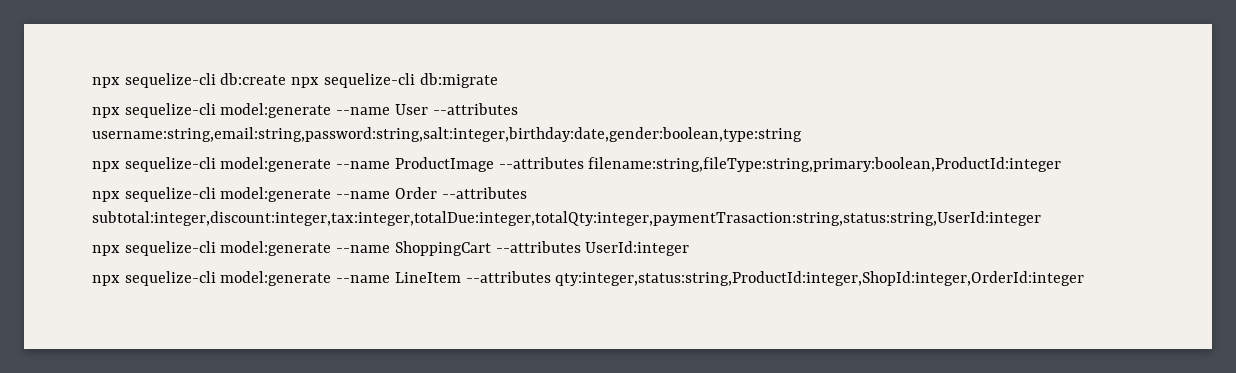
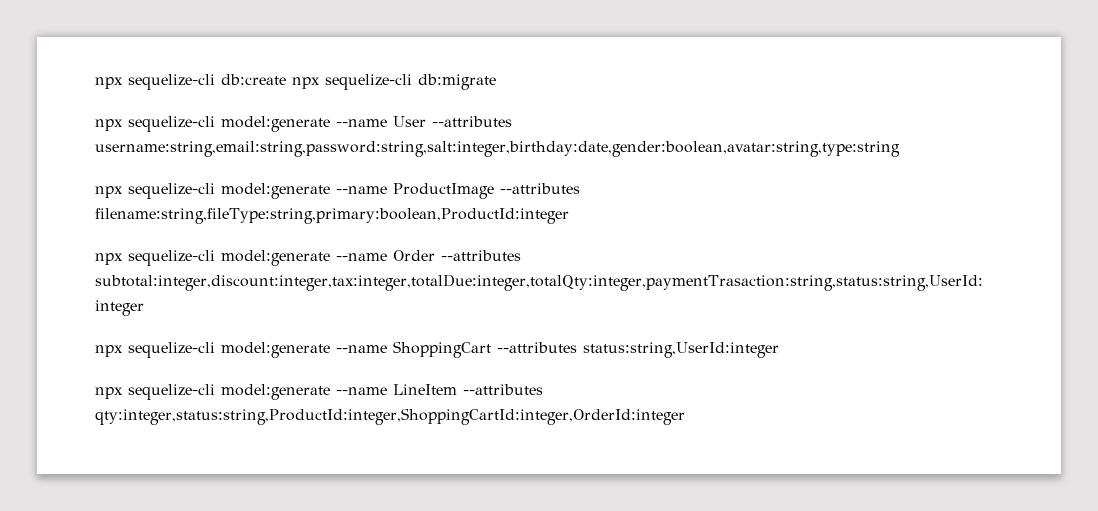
- npx sequelize-cli model:generate --name User --attributes username:string,email:string,password:string,salt:integer,birthday:date,gender:boolean,type:string
+ npx sequelize-cli model:generate --name User --attributes username:string,email:string,password:string,salt:integer,birthday:date,gender:boolean,avatar:string,type:string
- npx sequelize-cli model:generate --name ShoppingCart --attributes UserId:integer
+ npx sequelize-cli model:generate --name ShoppingCart --attributes status:string,UserId:integer
- npx sequelize-cli model:generate --name LineItem --attributes qty:integer,status:string,ProductId:integer,ShopId:integer,OrderId:integer
+ npx sequelize-cli model:generate --name LineItem --attributes qty:integer,status:string,ProductId:integer,ShoppingCartId:integer,OrderId:integer

